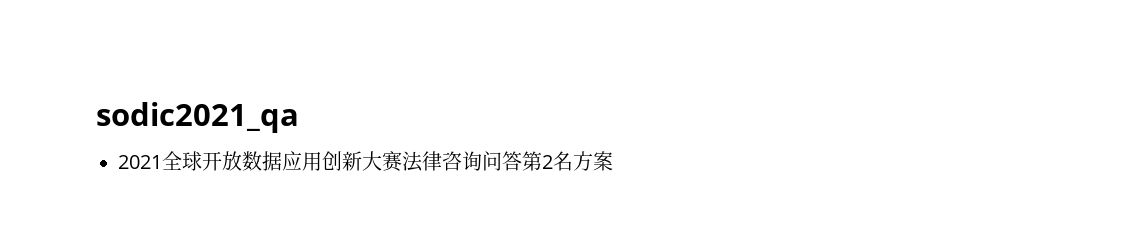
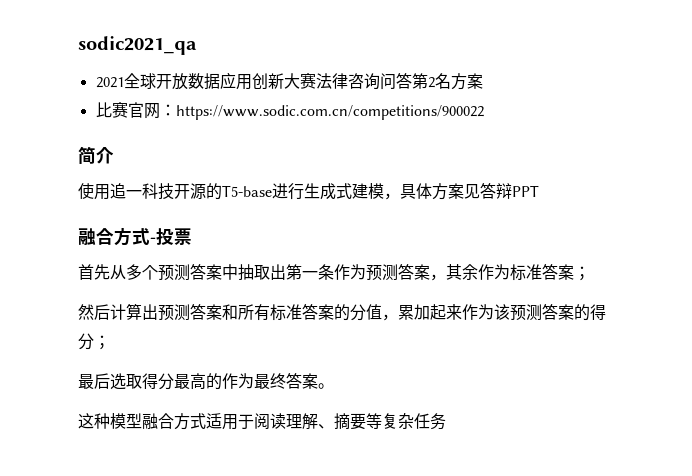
+ 比赛官网：https://www.sodic.com.cn/competitions/900022
+ 简介
+ 使用追一科技开源的T5-base进行生成式建模，具体方案见答辩PPT
+ 融合方式-投票
+ 首先从多个预测答案中抽取出第一条作为预测答案，其余作为标准答案；
+ 然后计算出预测答案和所有标准答案的分值，累加起来作为该预测答案的得分；
+ 最后选取得分最高的作为最终答案。
+ 这种模型融合方式适用于阅读理解、摘要等复杂任务

